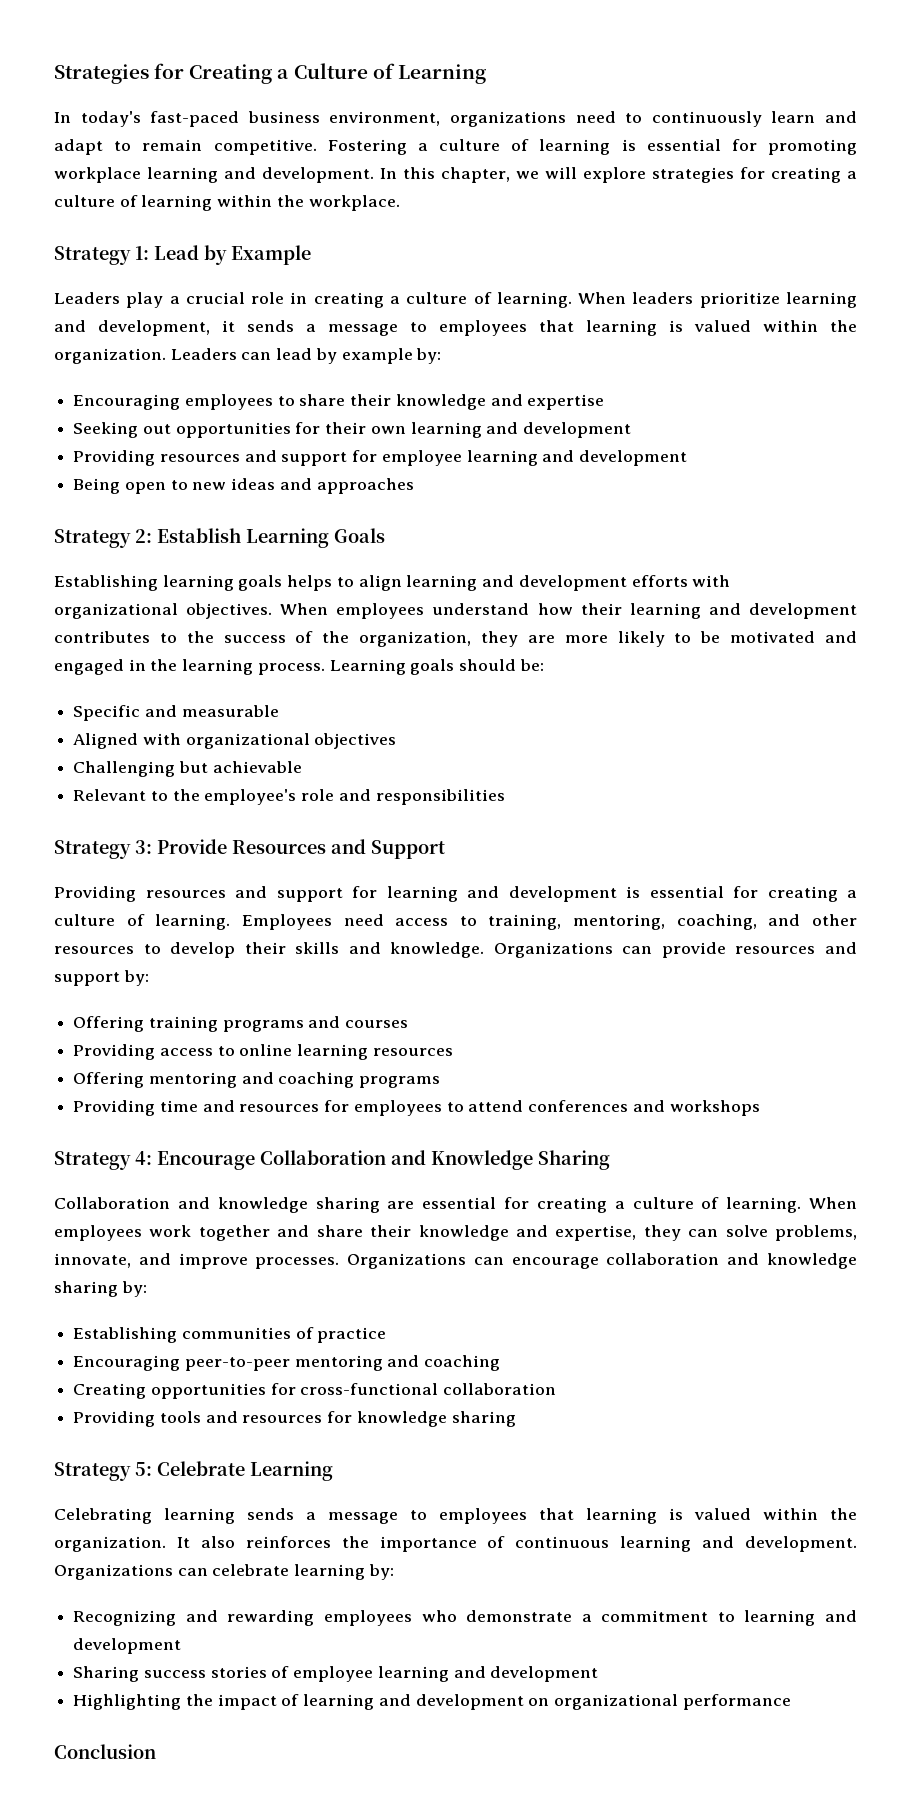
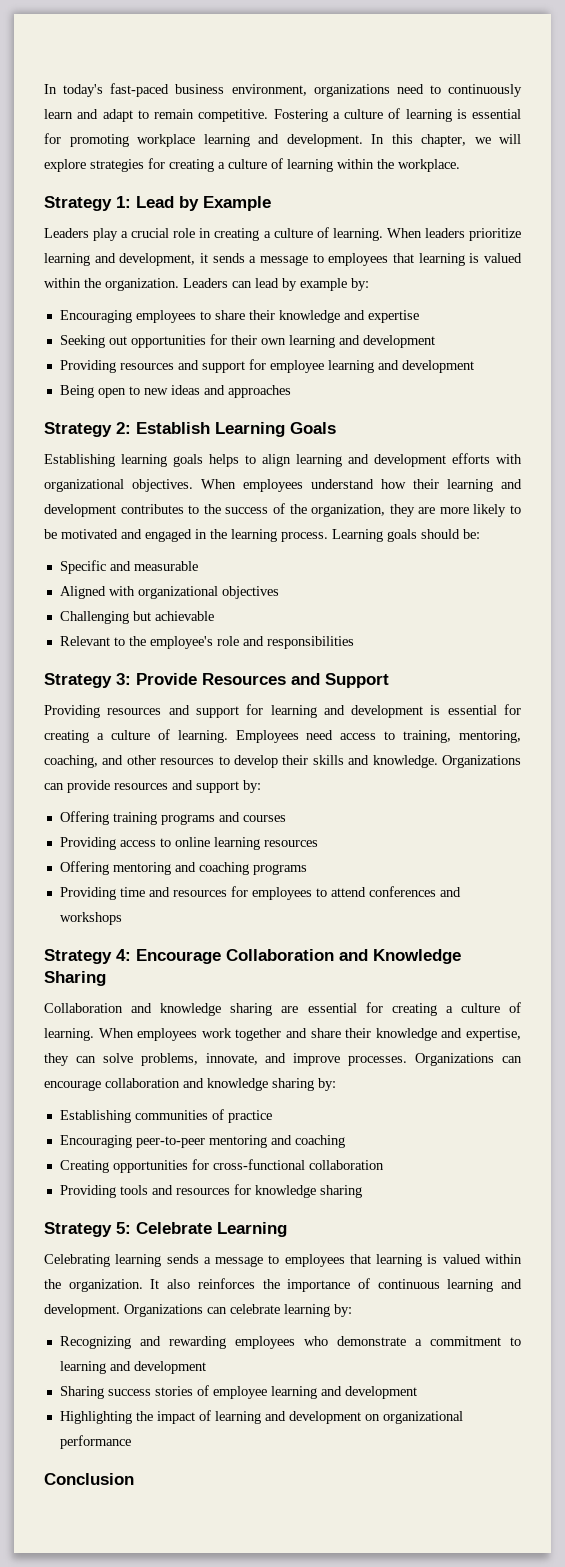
- Strategies for Creating a Culture of Learning

